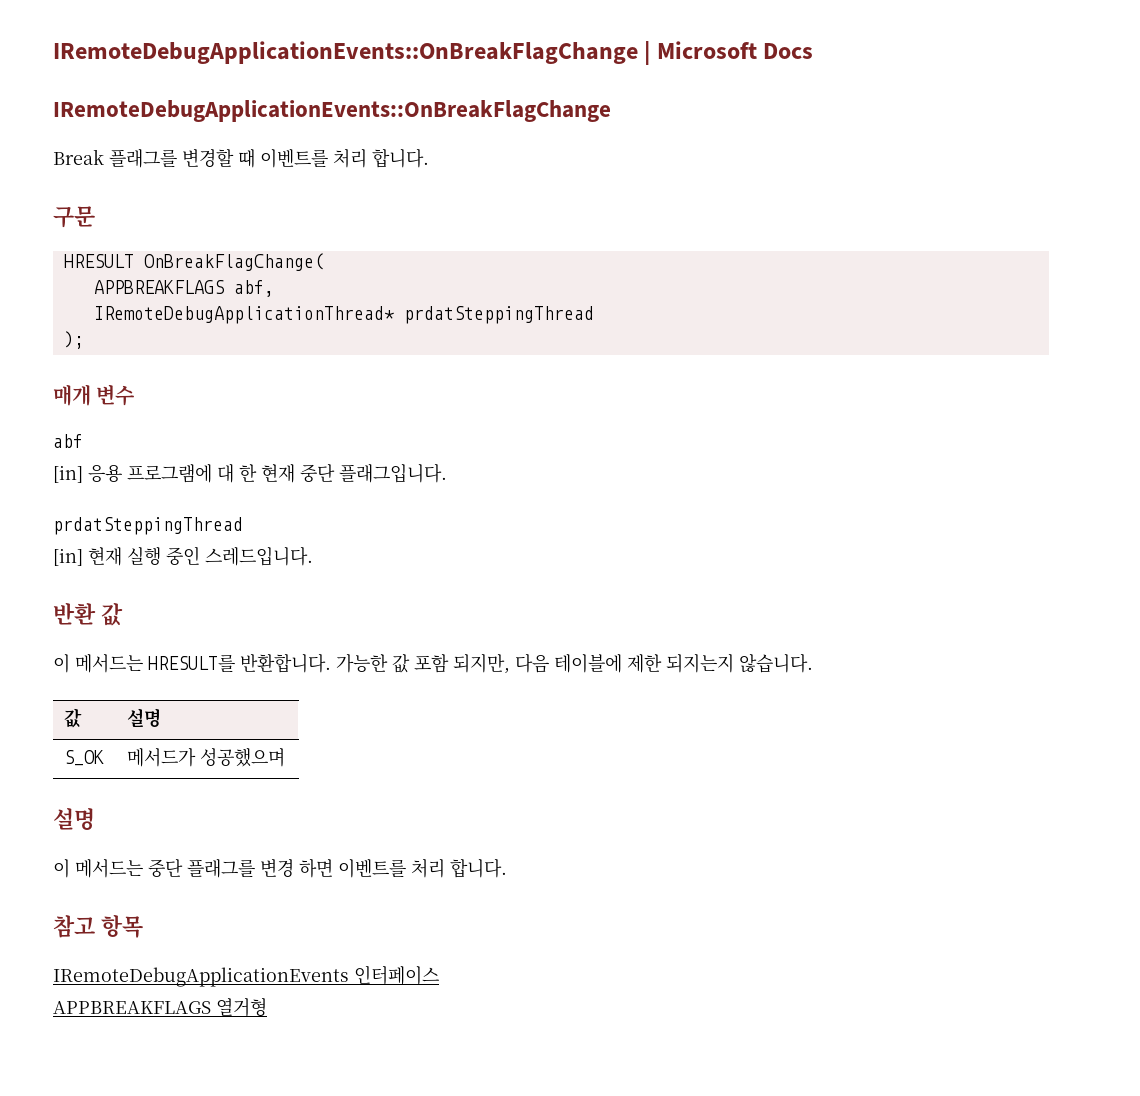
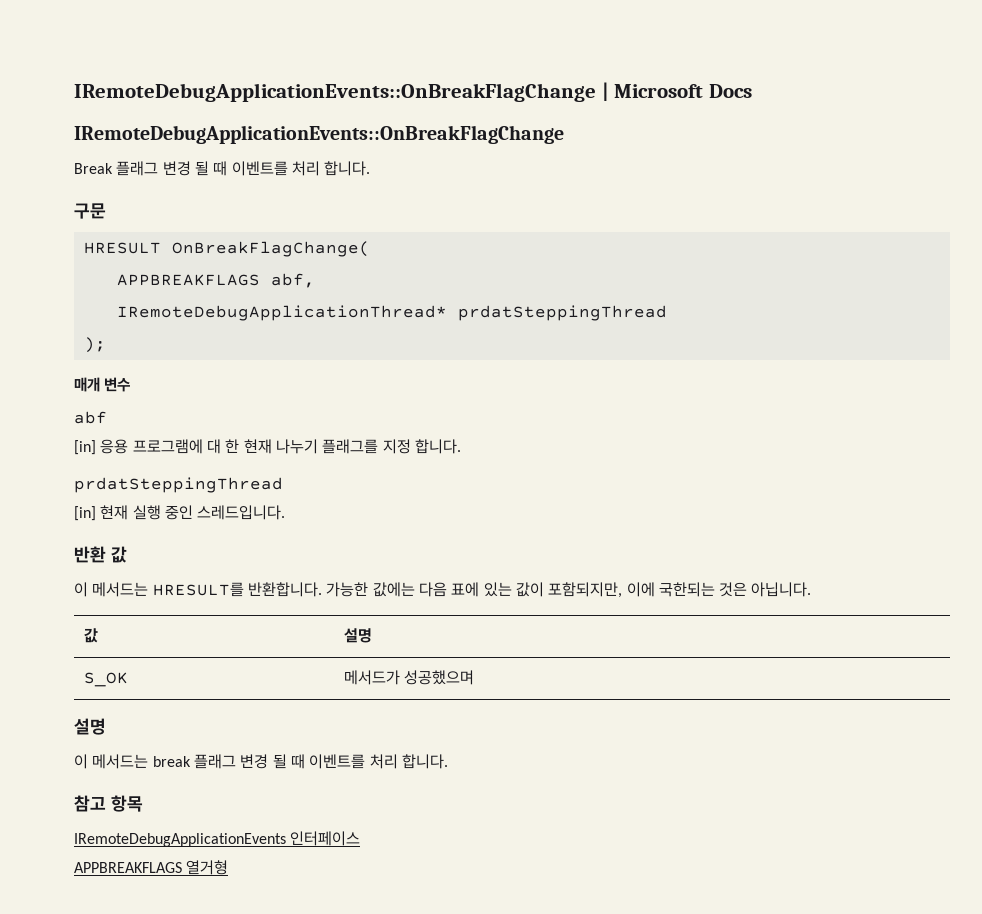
- Break 플래그를 변경할 때 이벤트를 처리 합니다.
+ Break 플래그 변경 될 때 이벤트를 처리 합니다.
- [in] 응용 프로그램에 대 한 현재 중단 플래그입니다.
+ [in] 응용 프로그램에 대 한 현재 나누기 플래그를 지정 합니다.
- 가능한 값 포함 되지만, 다음 테이블에 제한 되지는지 않습니다.
+ 가능한 값에는 다음 표에 있는 값이 포함되지만, 이에 국한되는 것은 아닙니다.
- 이 메서드는 중단 플래그를 변경 하면 이벤트를 처리 합니다.
+ 이 메서드는 break 플래그 변경 될 때 이벤트를 처리 합니다.

